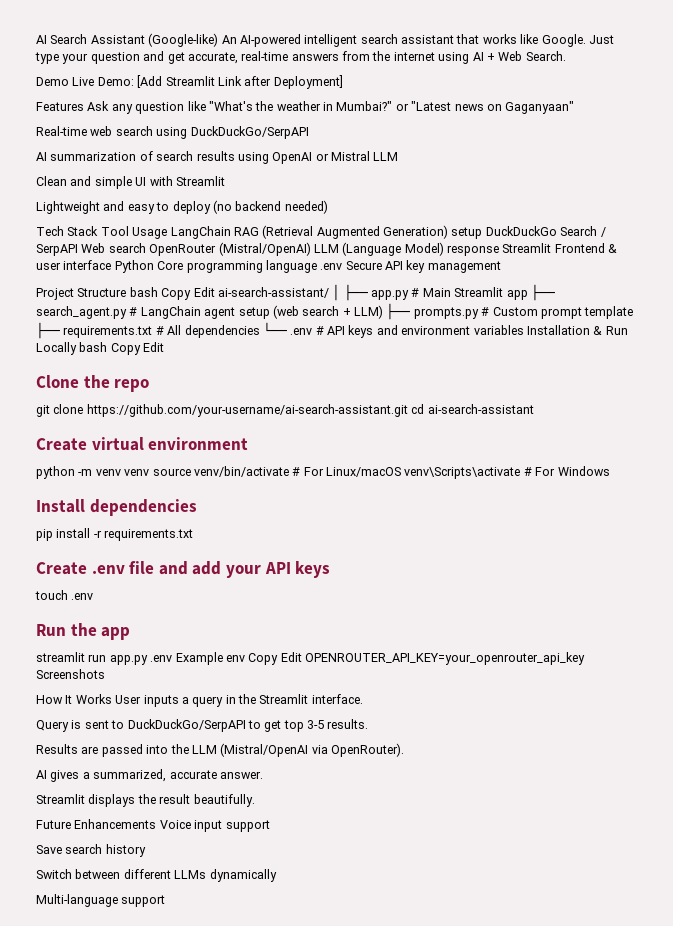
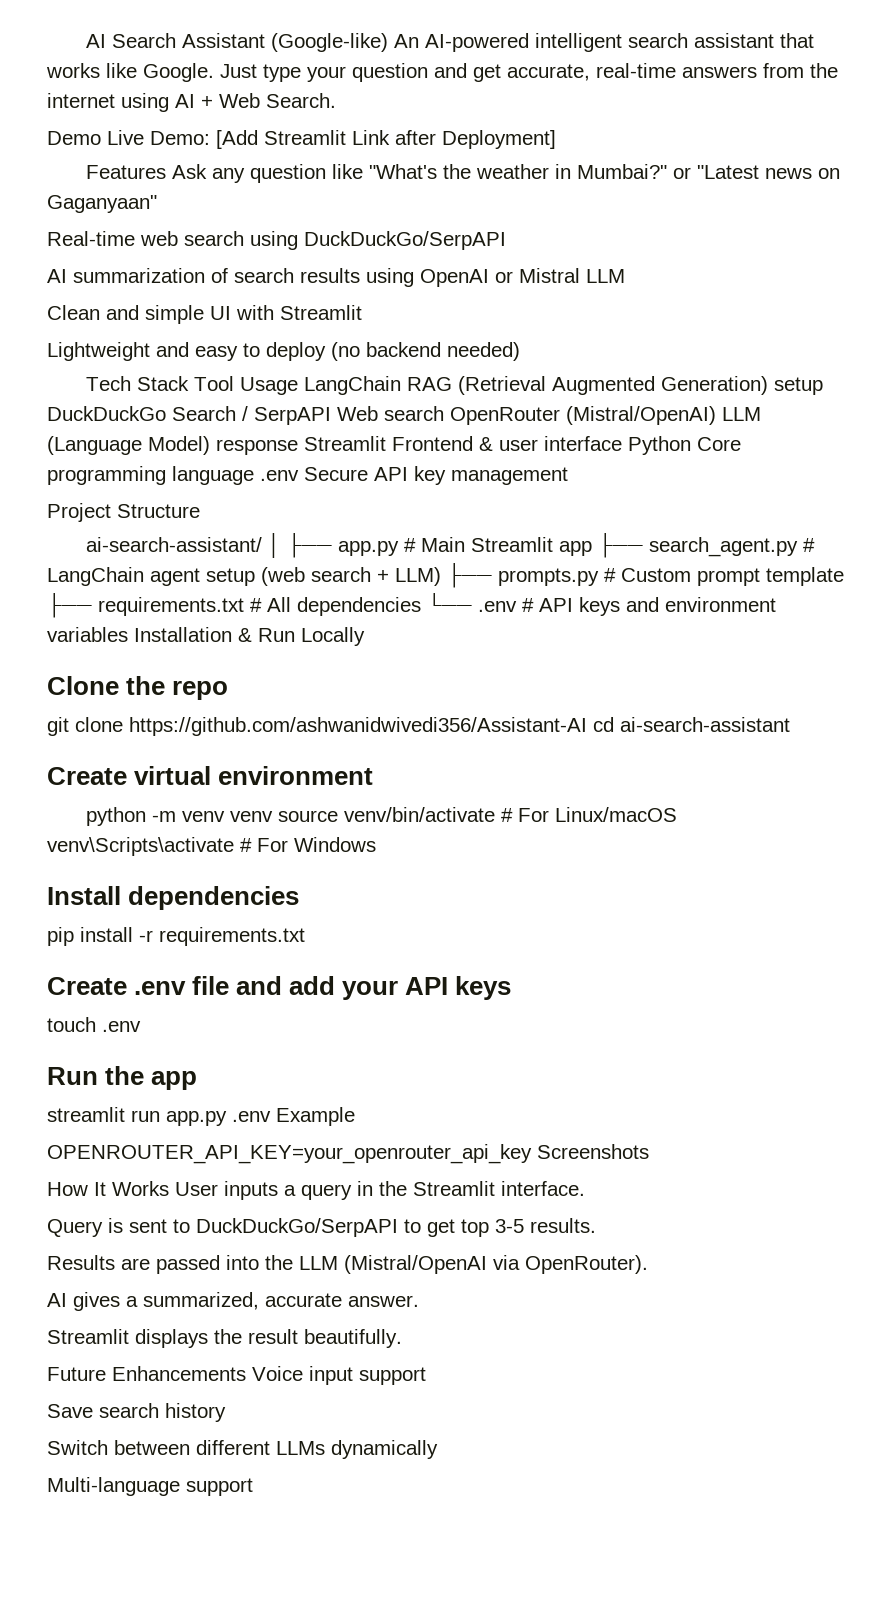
- Project Structure bash Copy Edit ai-search-assistant/ │ ├── app.py # Main Streamlit app ├── search_agent.py # LangChain agent setup (web search + LLM) ├── prompts.py # Custom prompt template ├── requirements.txt # All dependencies └── .env # API keys and environment variables Installation & Run Locally bash Copy Edit
+ Project Structure
+ ai-search-assistant/ │ ├── app.py # Main Streamlit app ├── search_agent.py # LangChain agent setup (web search + LLM) ├── prompts.py # Custom prompt template ├── requirements.txt # All dependencies └── .env # API keys and environment variables Installation & Run Locally
- git clone https://github.com/your-username/ai-search-assistant.git cd ai-search-assistant
+ git clone https://github.com/ashwanidwivedi356/Assistant-AI cd ai-search-assistant
- streamlit run app.py .env Example env Copy Edit OPENROUTER_API_KEY=your_openrouter_api_key Screenshots
+ streamlit run app.py .env Example
+ OPENROUTER_API_KEY=your_openrouter_api_key Screenshots

